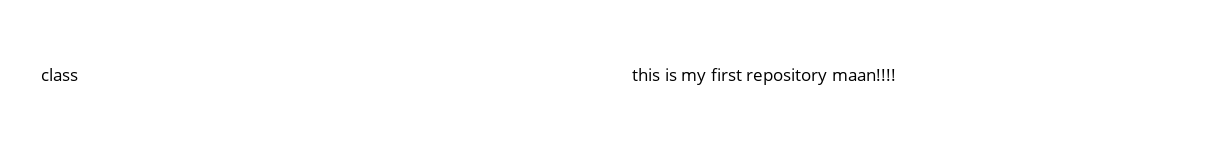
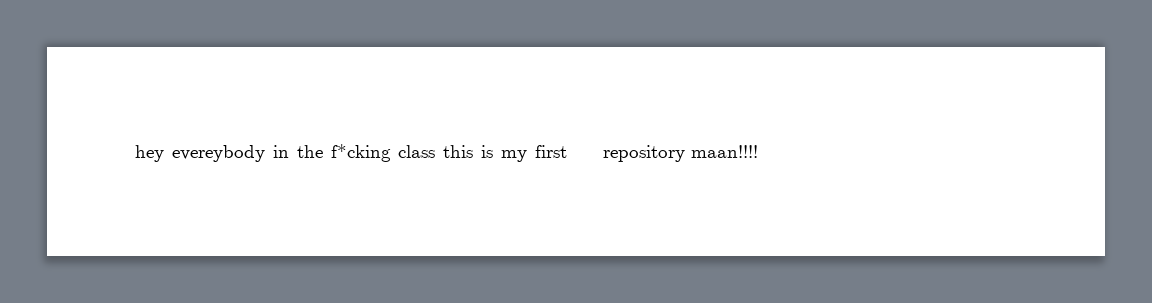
- class
- this is my first repository maan!!!!
+ hey evereybody in the f*cking class this is my first repository maan!!!!

